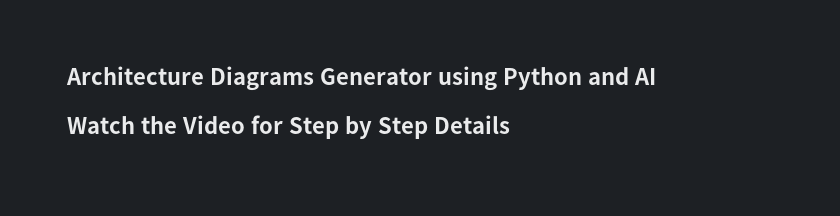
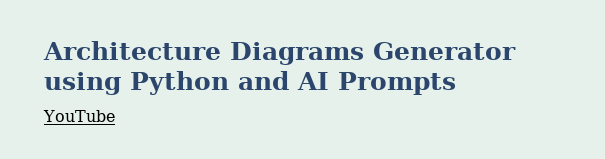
- Architecture Diagrams Generator using Python and AI
- Watch the Video for Step by Step Details
+ Architecture Diagrams Generator using Python and AI Prompts
+ YouTube

